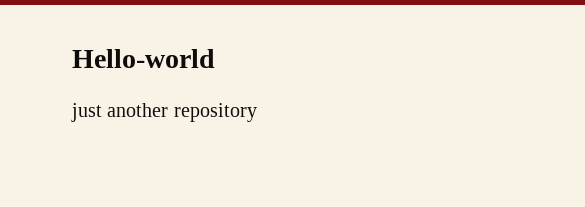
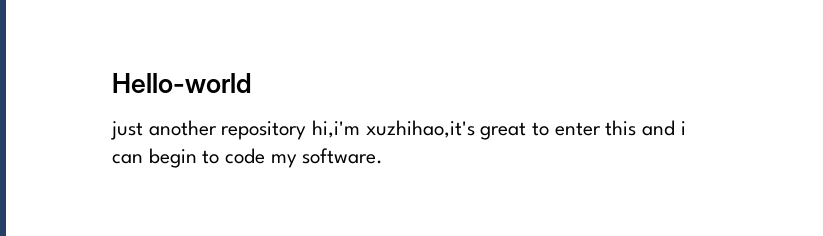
- just another repository
+ just another repository hi,i'm xuzhihao,it's great to enter this and i can begin to code my software.

